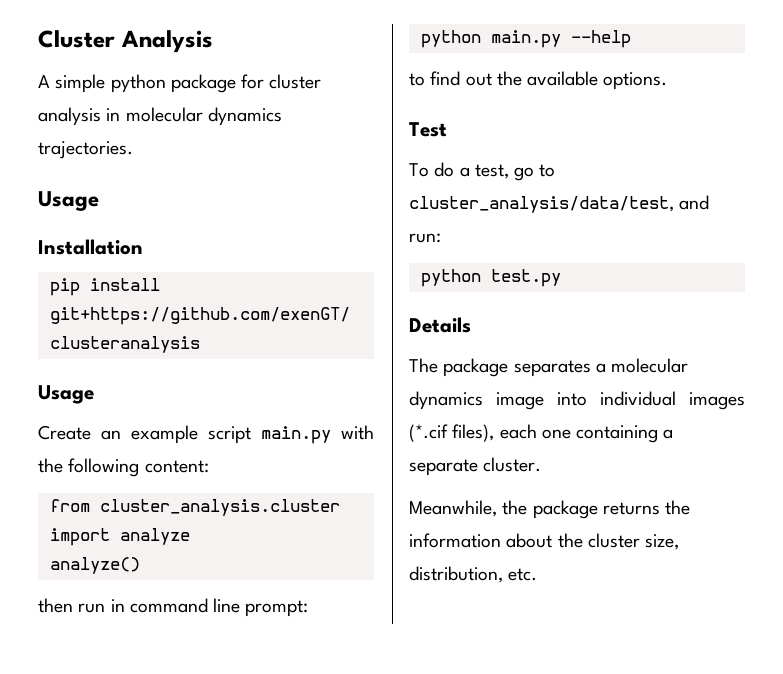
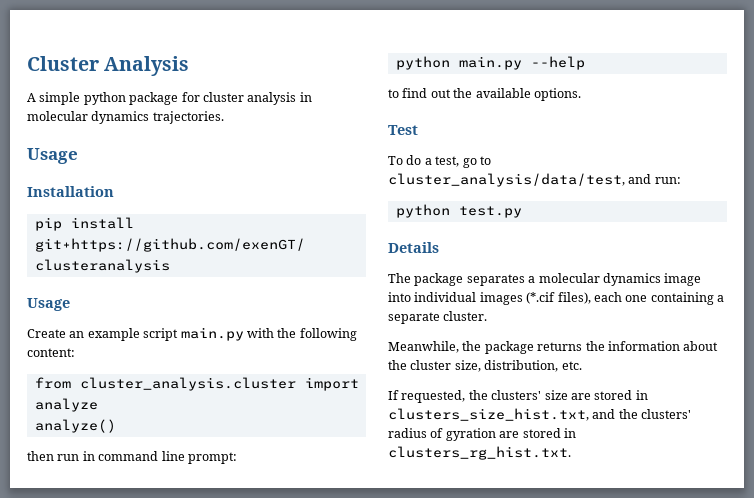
+ If requested, the clusters' size are stored in clusters_size_hist.txt, and the clusters' radius of gyration are stored in clusters_rg_hist.txt.

